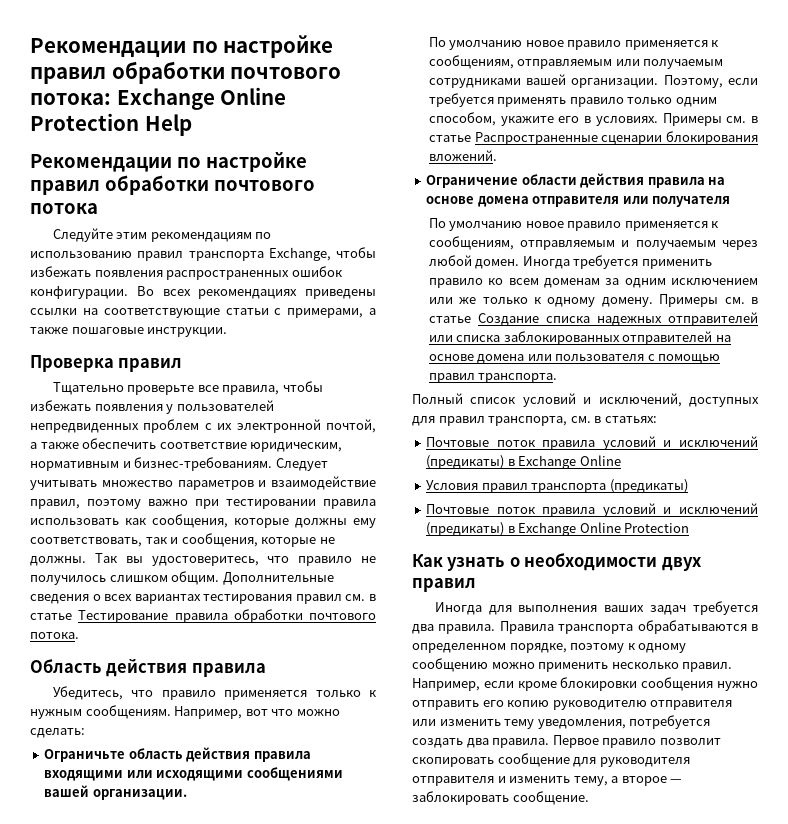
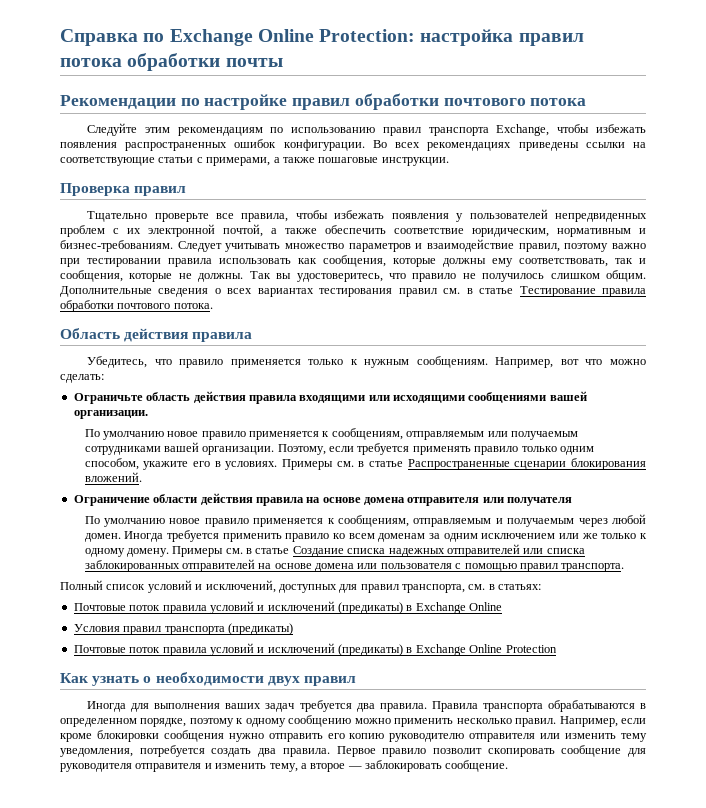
- Рекомендации по настройке правил обработки почтового потока: Exchange Online Protection Help
+ Справка по Exchange Online Protection: настройка правил потока обработки почты

